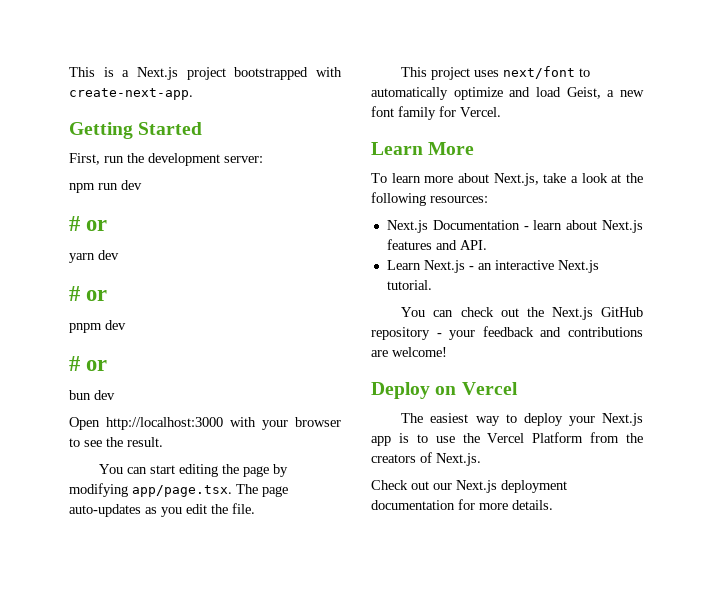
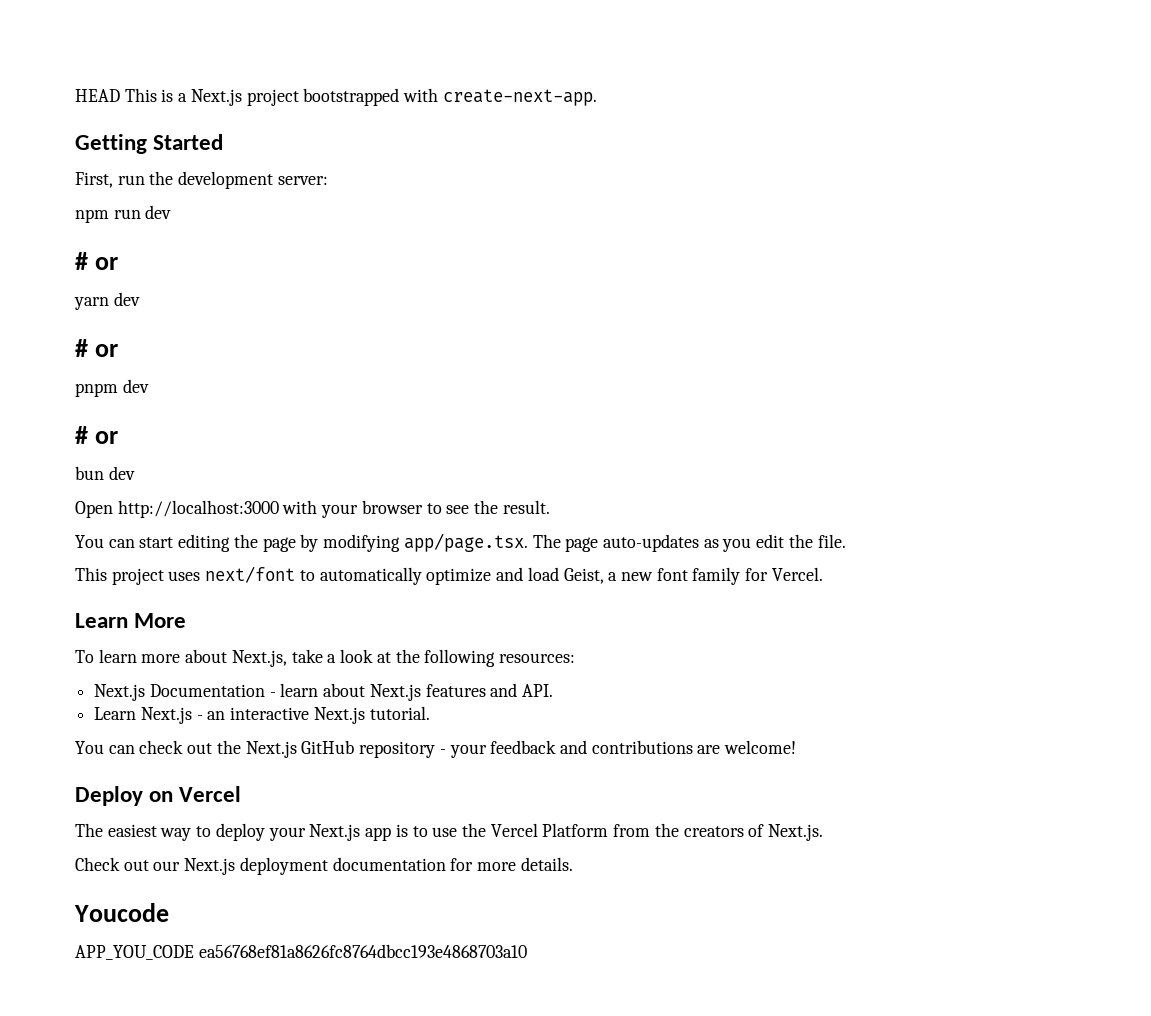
- This is a Next.js project bootstrapped with create-next-app.
+ HEAD This is a Next.js project bootstrapped with create-next-app.
+ Youcode
+ APP_YOU_CODE ea56768ef81a8626fc8764dbcc193e4868703a10

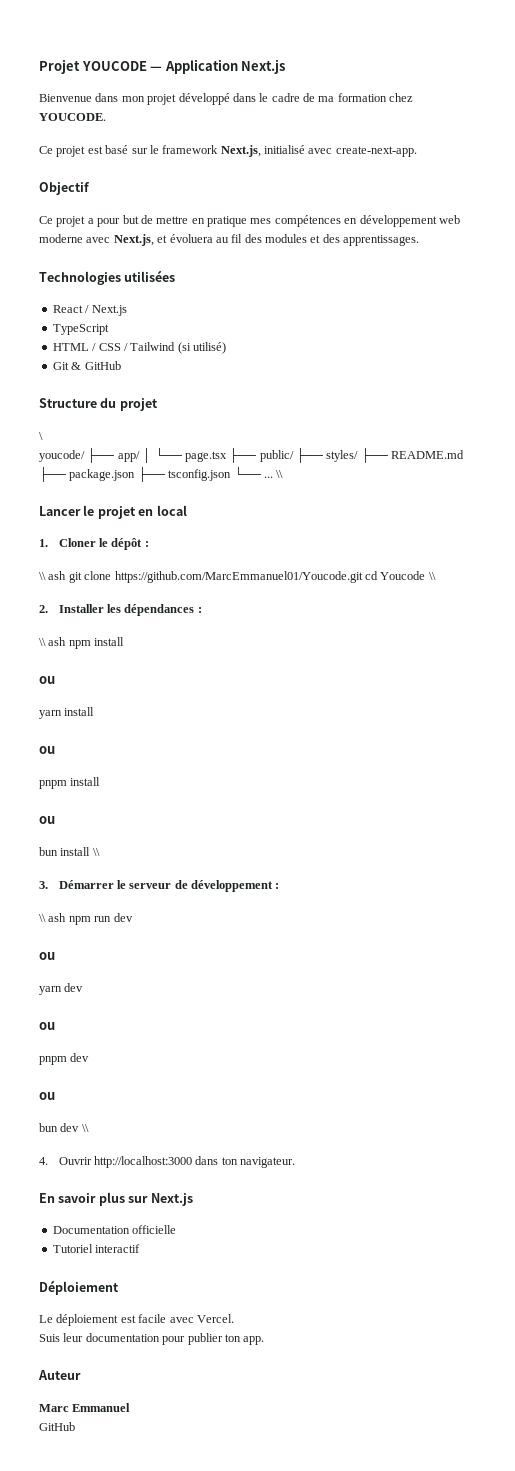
- HEAD This is a Next.js project bootstrapped with create-next-app.
- Getting Started
- First, run the development server:
- npm run dev
- # or
+ Projet YOUCODE — Application Next.js
+ Bienvenue dans mon projet développé dans le cadre de ma formation chez YOUCODE.
+ Ce projet est basé sur le framework Next.js, initialisé avec create-next-app.
+ Objectif
+ Ce projet a pour but de mettre en pratique mes compétences en développement web moderne avec Next.js, et évoluera au fil des modules et des apprentissages.
+ Technologies utilisées
+ React / Next.js
+ TypeScript
+ HTML / CSS / Tailwind (si utilisé)
+ Git & GitHub
+ Structure du projet
+ \
+ youcode/ ├── app/ │ └── page.tsx ├── public/ ├── styles/ ├── README.md ├── package.json ├── tsconfig.json └── ... \\
+ Lancer le projet en local
+ 1. Cloner le dépôt :
+ \\ ash git clone https://github.com/MarcEmmanuel01/Youcode.git cd Youcode \\
+ 2. Installer les dépendances :
+ \\ ash npm install
+ ou
+ yarn install
+ ou
+ pnpm install
+ ou
+ bun install \\
+ 3. Démarrer le serveur de développement :
+ \\ ash npm run dev
+ ou
  yarn dev
- # or
+ ou
  pnpm dev
- # or
+ ou
- bun dev
- Open http://localhost:3000 with your browser to see the result.
- You can start editing the page by modifying app/page.tsx. The page auto-updates as you edit the file.
- This project uses next/font to automatically optimize and load Geist, a new font family for Vercel.
- Learn More
- To learn more about Next.js, take a look at the following resources:
- Next.js Documentation - learn about Next.js features and API.
- Learn Next.js - an interactive Next.js tutorial.
- You can check out the Next.js GitHub repository - your feedback and contributions are welcome!
- Deploy on Vercel
- The easiest way to deploy your Next.js app is to use the Vercel Platform from the creators of Next.js.
- Check out our Next.js deployment documentation for more details.
- Youcode
- APP_YOU_CODE ea56768ef81a8626fc8764dbcc193e4868703a10
+ bun dev \\
+ 4. Ouvrir http://localhost:3000 dans ton navigateur.
+ En savoir plus sur Next.js
+ Documentation officielle
+ Tutoriel interactif
+ Déploiement
+ Le déploiement est facile avec Vercel.
+ Suis leur documentation pour publier ton app.
+ Auteur
+ Marc Emmanuel
+ GitHub

